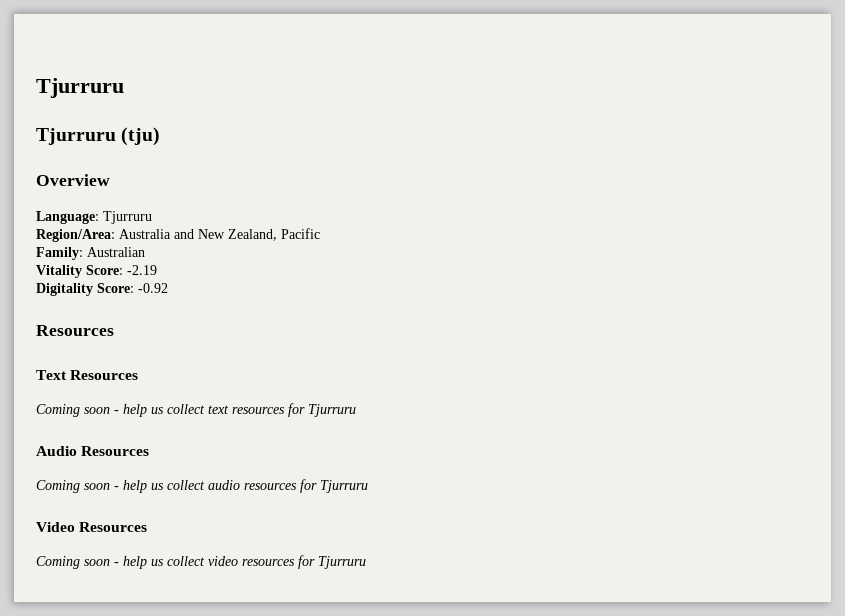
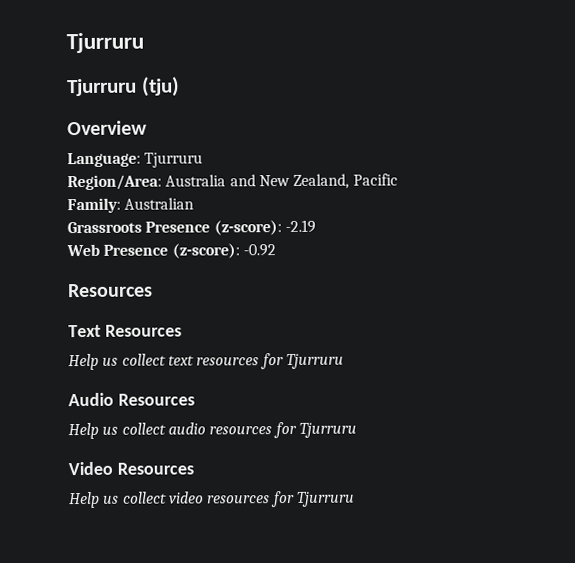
- Vitality Score: -2.19
- Digitality Score: -0.92
+ Grassroots Presence (z-score): -2.19
+ Web Presence (z-score): -0.92
- Coming soon - help us collect text resources for Tjurruru
+ Help us collect text resources for Tjurruru
- Coming soon - help us collect audio resources for Tjurruru
+ Help us collect audio resources for Tjurruru
- Coming soon - help us collect video resources for Tjurruru
+ Help us collect video resources for Tjurruru

